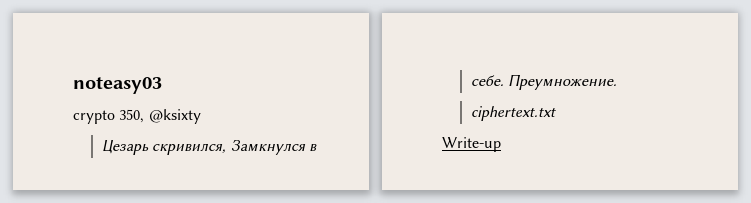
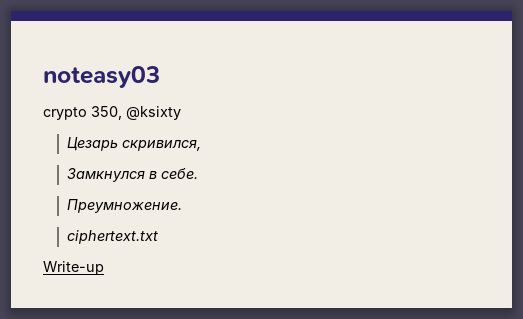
- Цезарь скривился, Замкнулся в себе. Преумножение.
+ Цезарь скривился,
+ Замкнулся в себе.
+ Преумножение.

